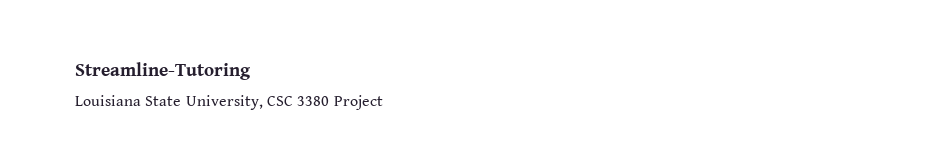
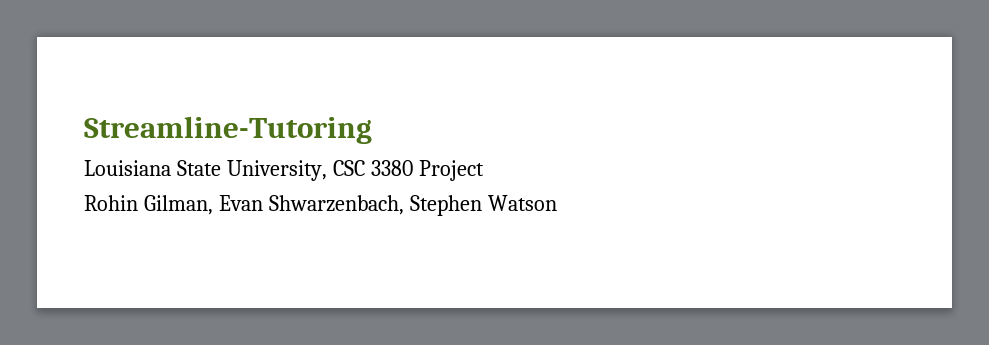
+ Rohin Gilman, Evan Shwarzenbach, Stephen Watson

